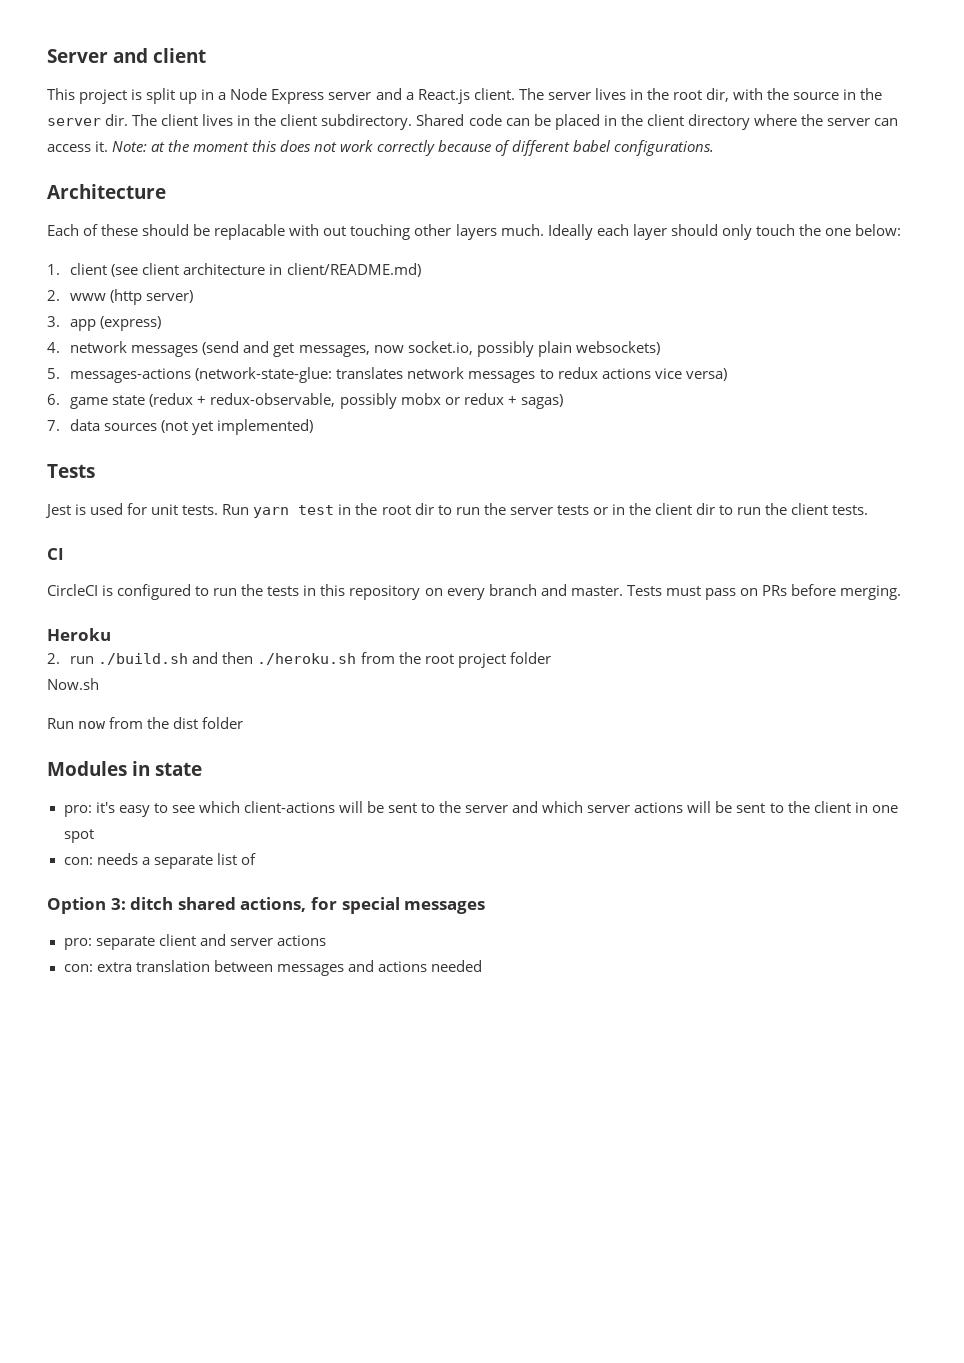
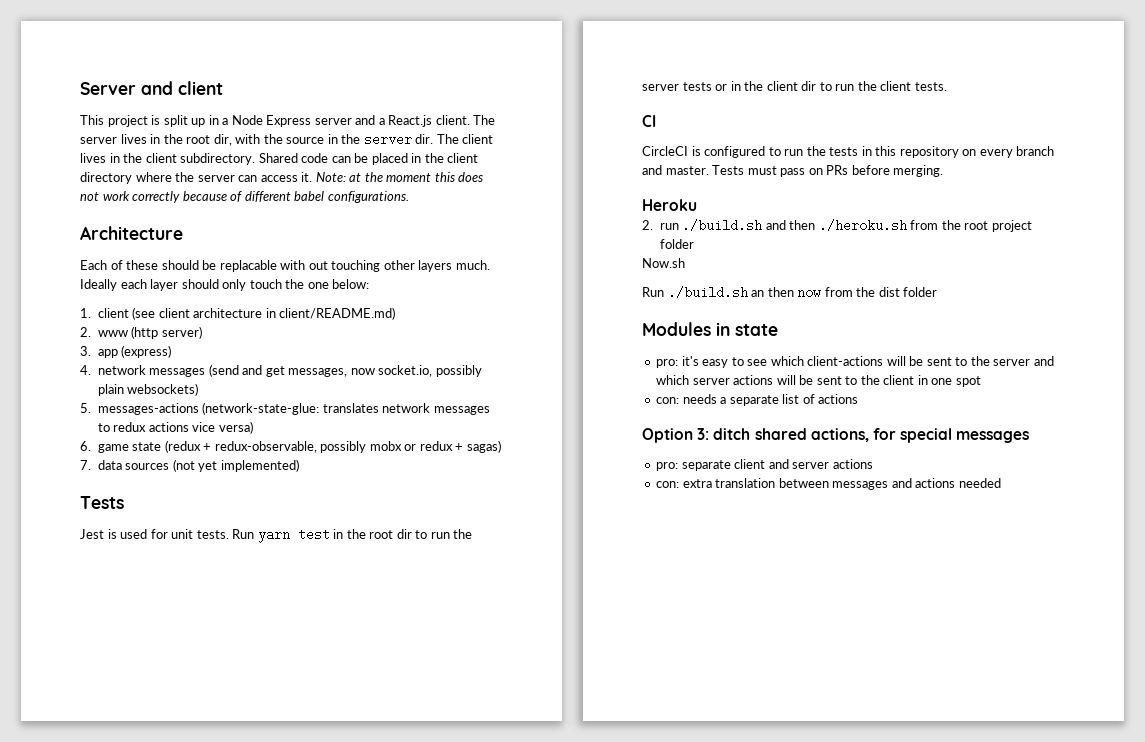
- Run now from the dist folder
+ Run ./build.sh an then now from the dist folder
- con: needs a separate list of
+ con: needs a separate list of actions

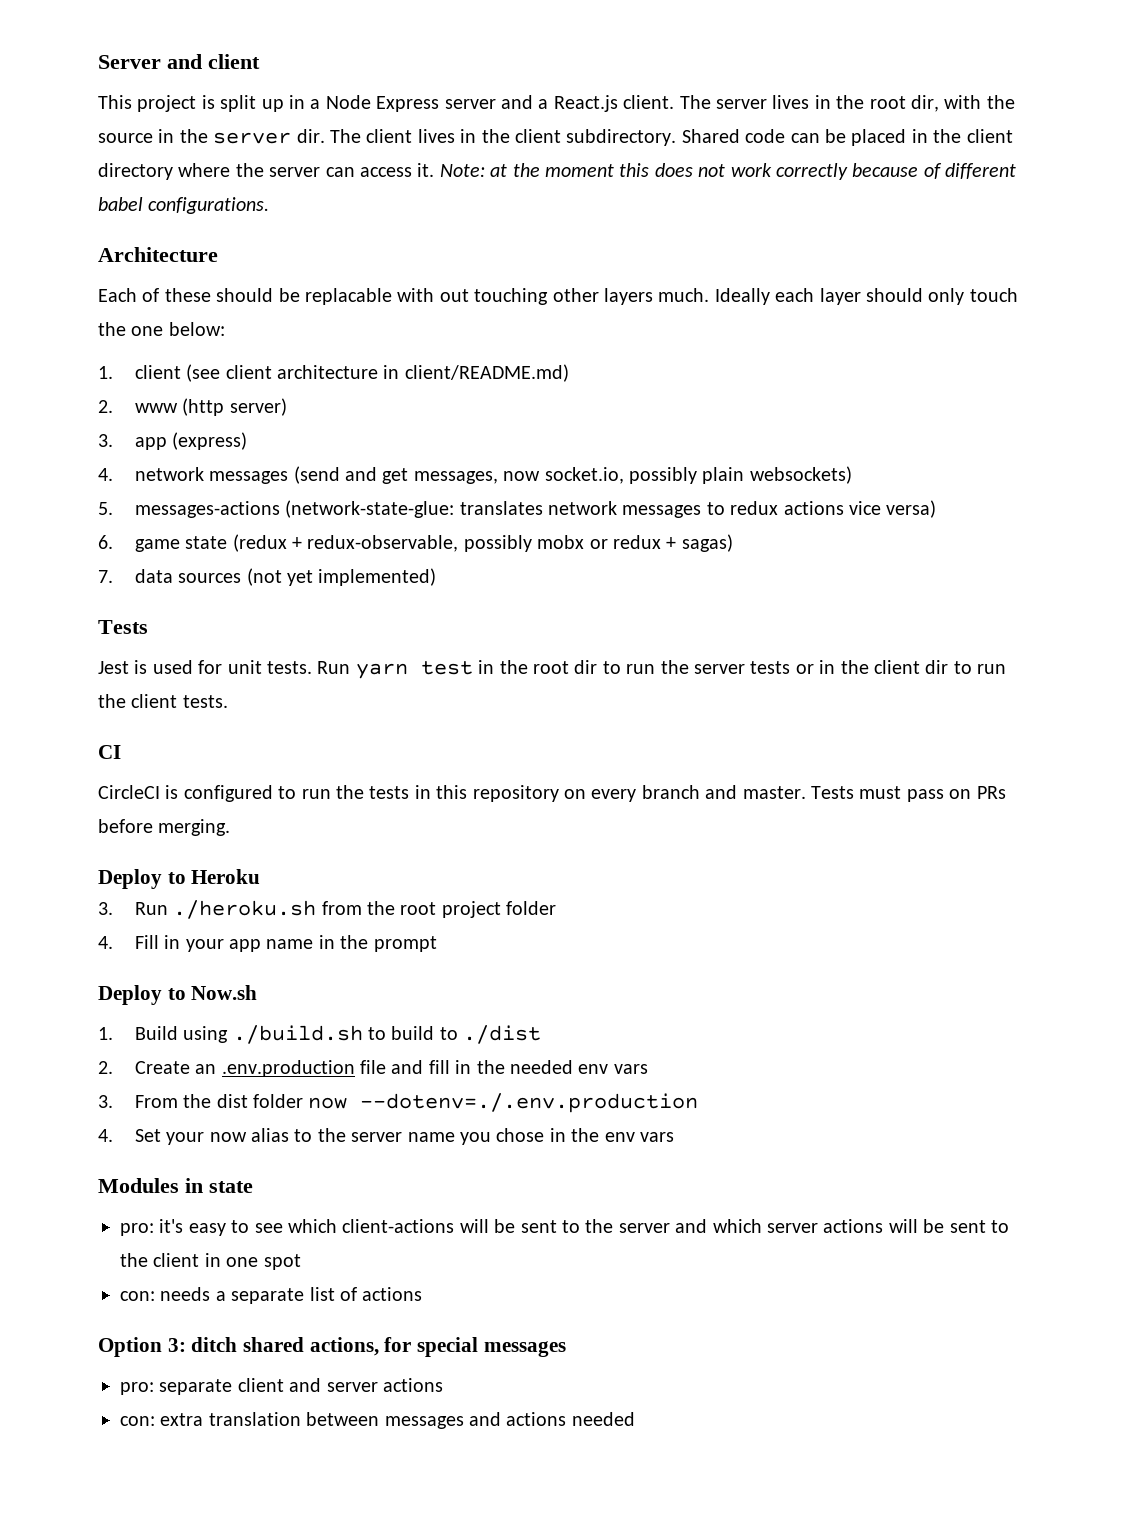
- Heroku
+ Deploy to Heroku
- 2. run ./build.sh and then ./heroku.sh from the root project folder
+ 3. Run ./heroku.sh from the root project folder
- Now.sh
- Run ./build.sh an then now from the dist folder
+ 4. Fill in your app name in the prompt
+ Deploy to Now.sh
+ 1. Build using ./build.sh to build to ./dist
+ 2. Create an .env.production file and fill in the needed env vars
+ 3. From the dist folder now --dotenv=./.env.production
+ 4. Set your now alias to the server name you chose in the env vars

